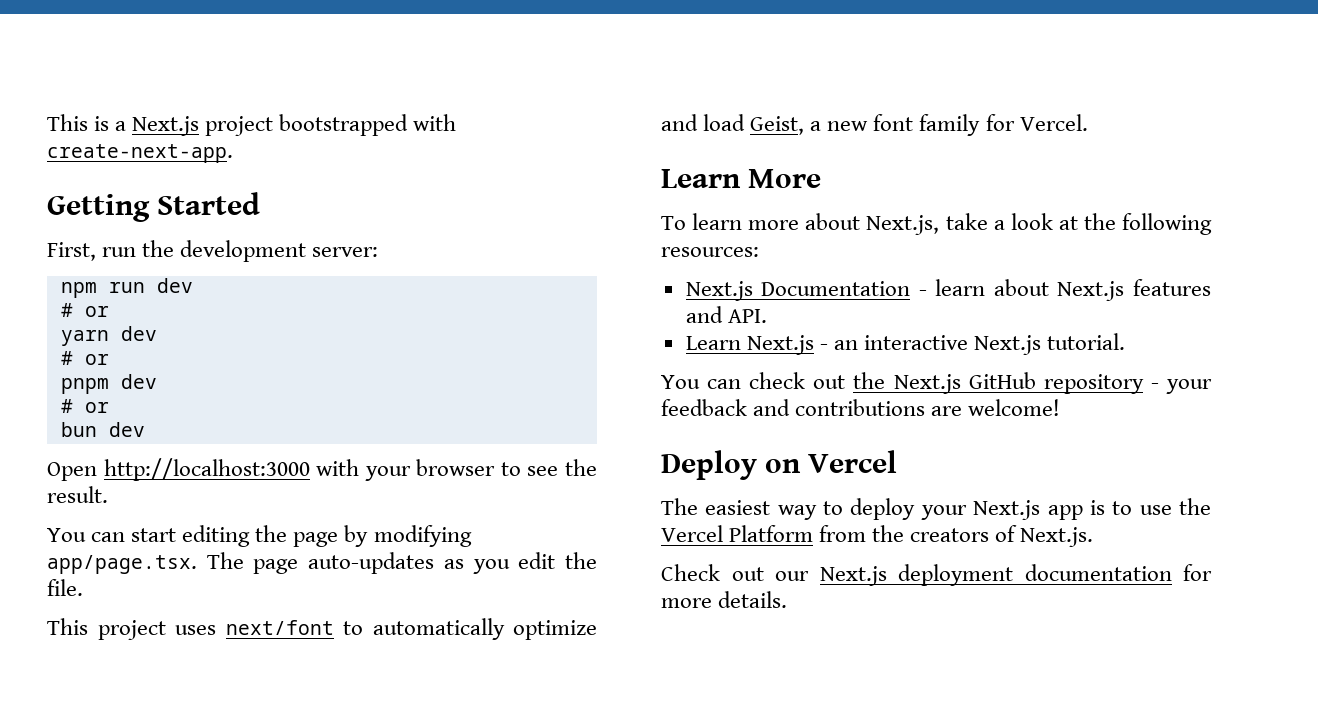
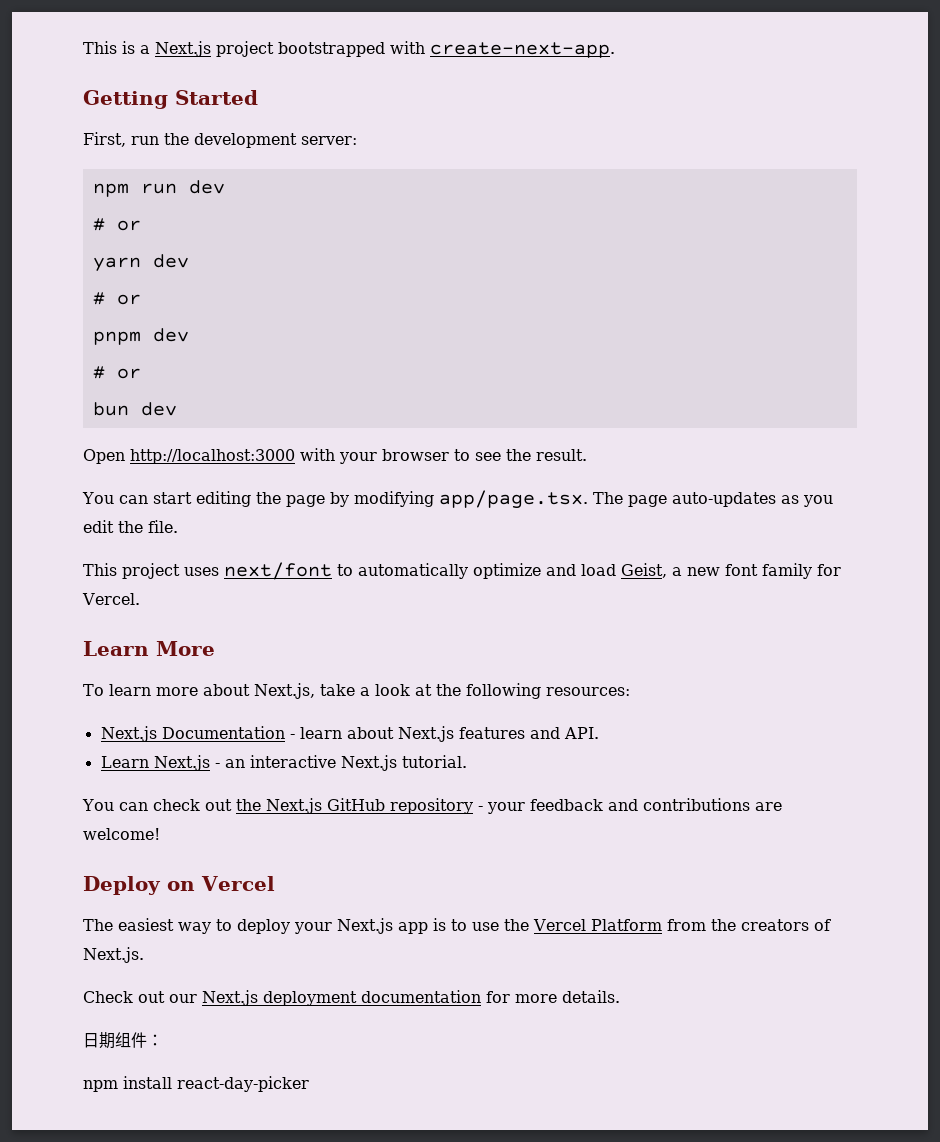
+ 日期组件：
+ npm install react-day-picker

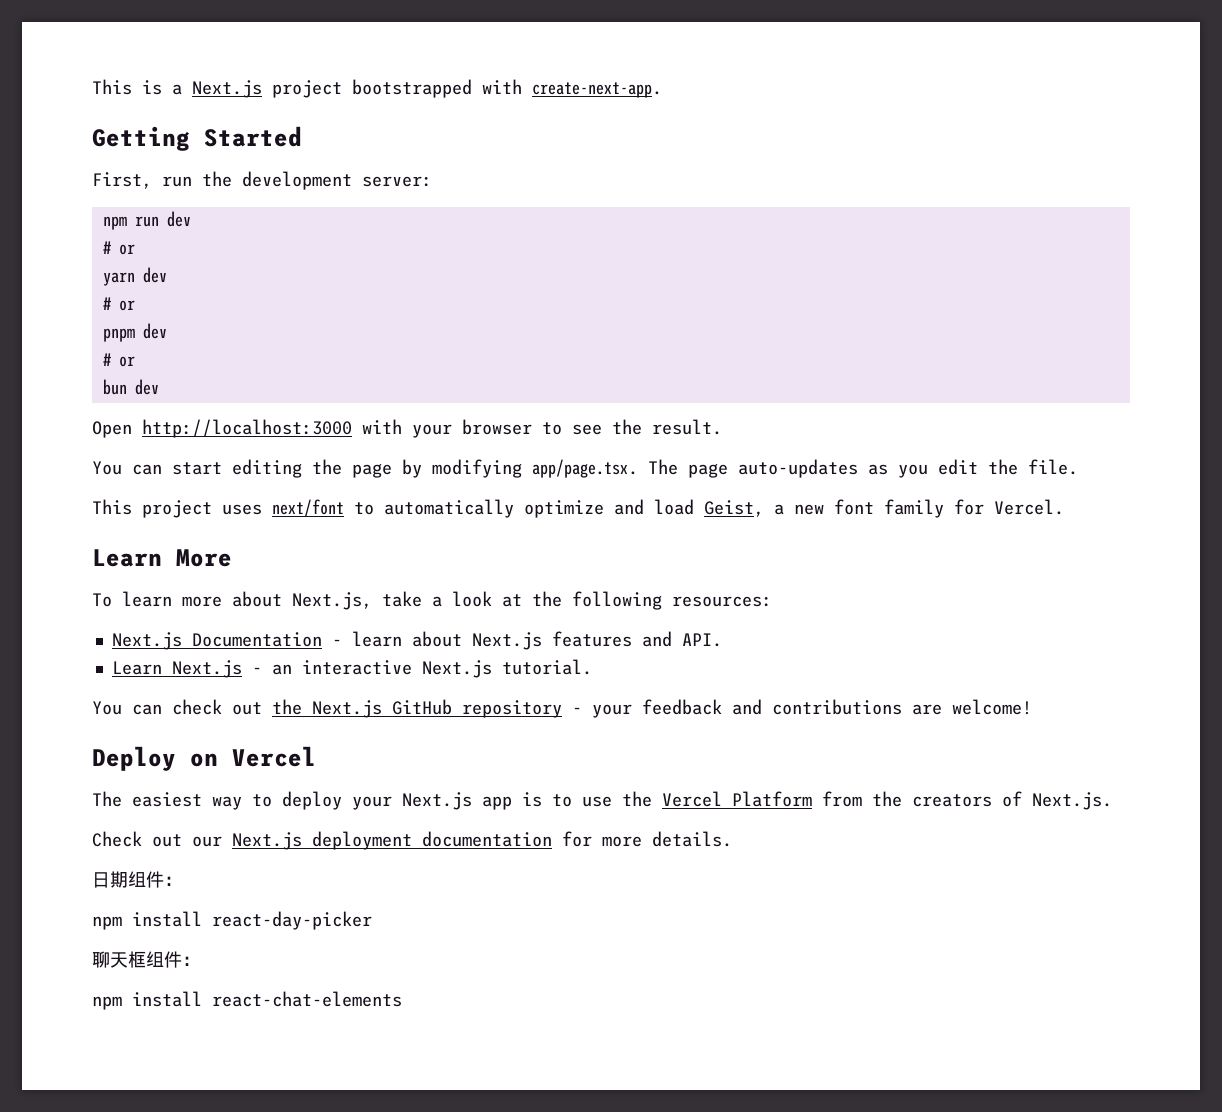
+ 聊天框组件：
+ npm install react-chat-elements

